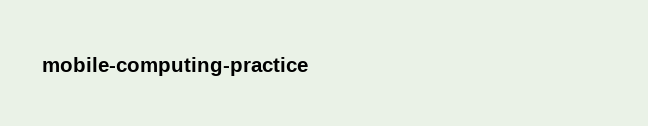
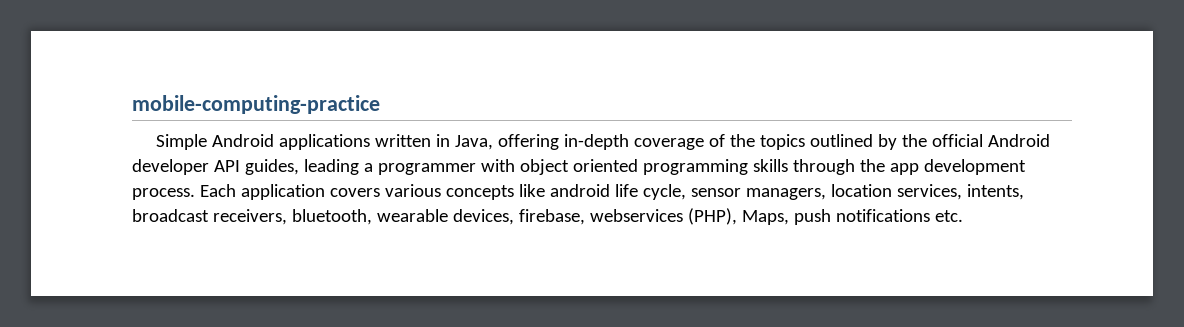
+ Simple Android applications written in Java, offering in-depth coverage of the topics outlined by the official Android developer API guides, leading a programmer with object oriented programming skills through the app development process. Each application covers various concepts like android life cycle, sensor managers, location services, intents, broadcast receivers, bluetooth, wearable devices, firebase, webservices (PHP), Maps, push notifications etc.

